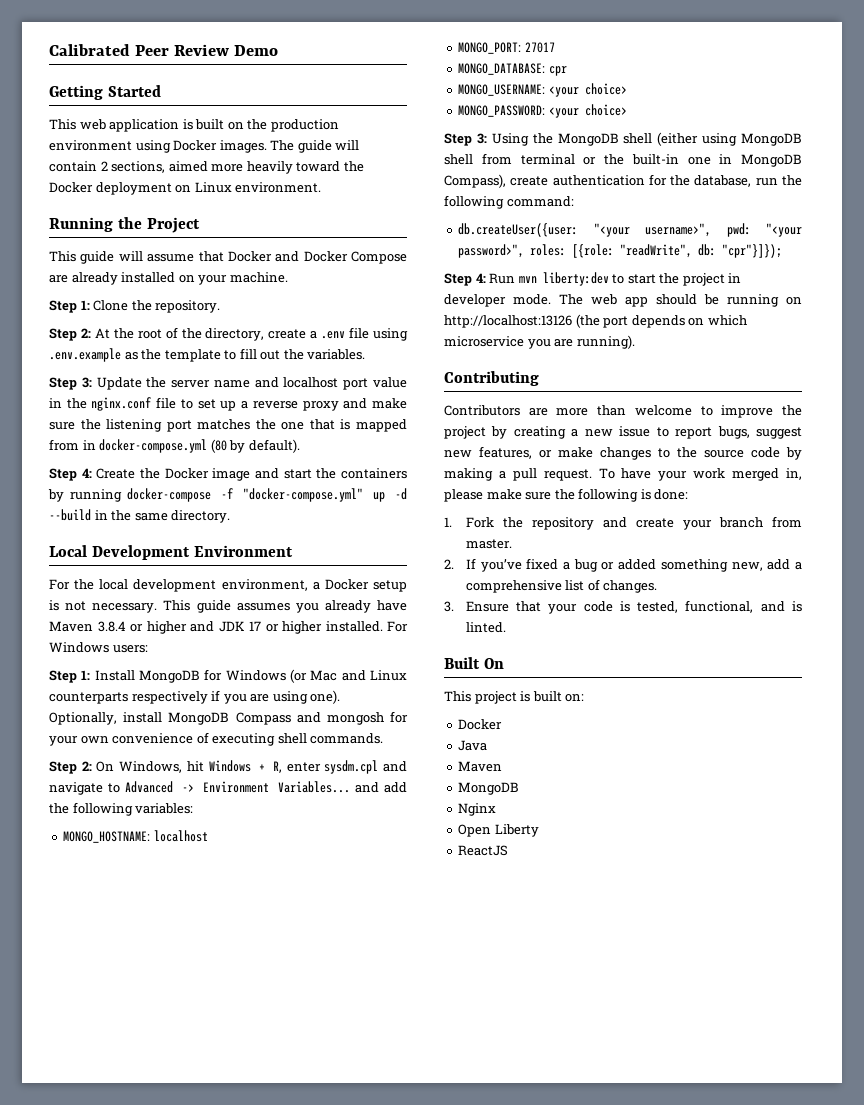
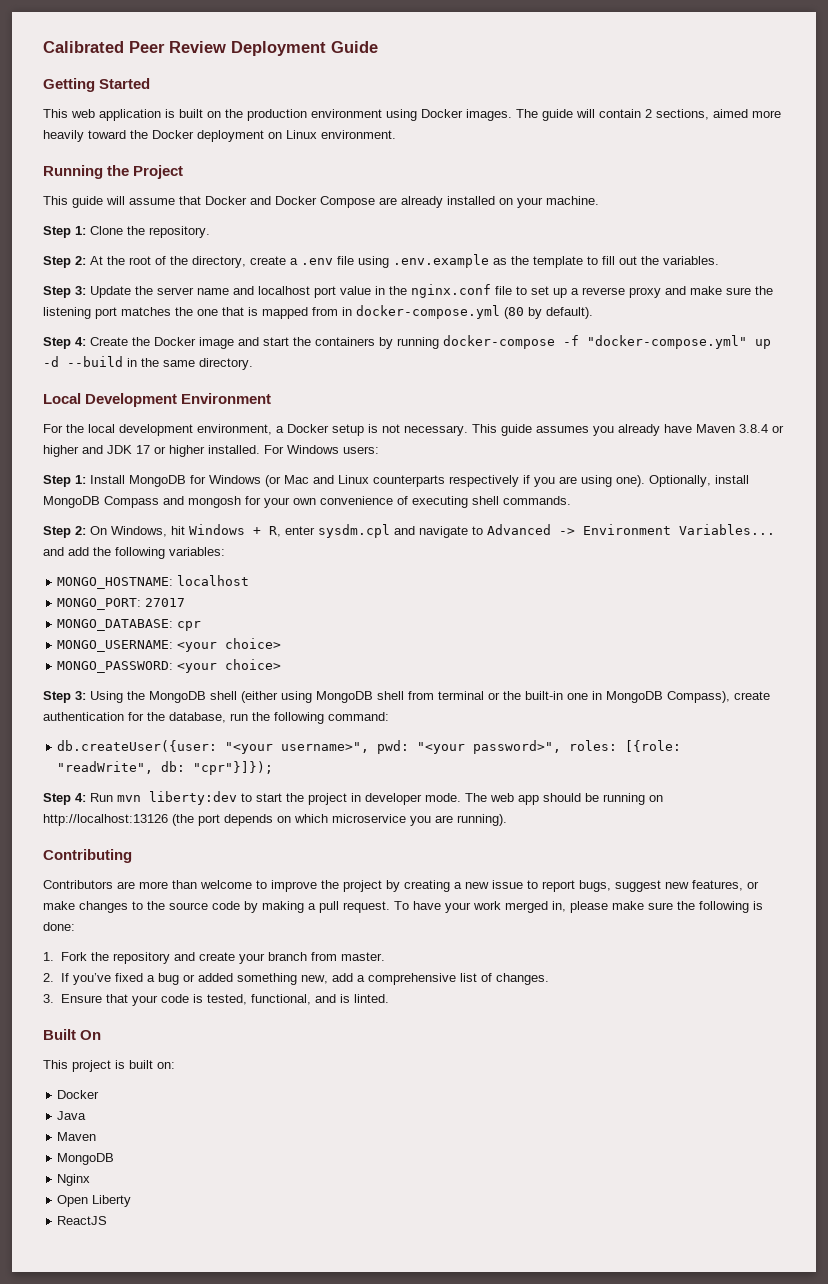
- Calibrated Peer Review Demo
+ Calibrated Peer Review Deployment Guide

